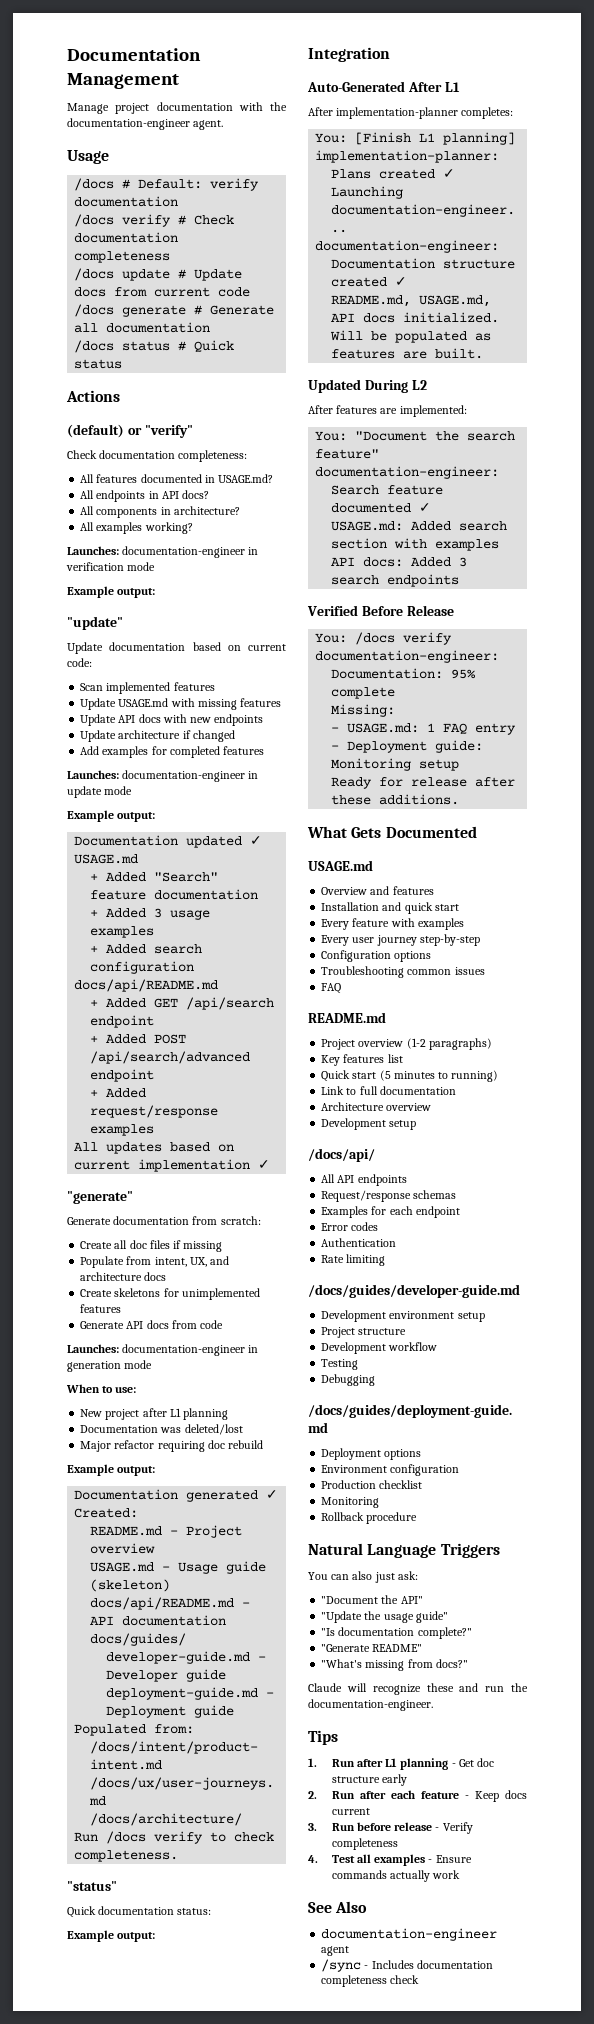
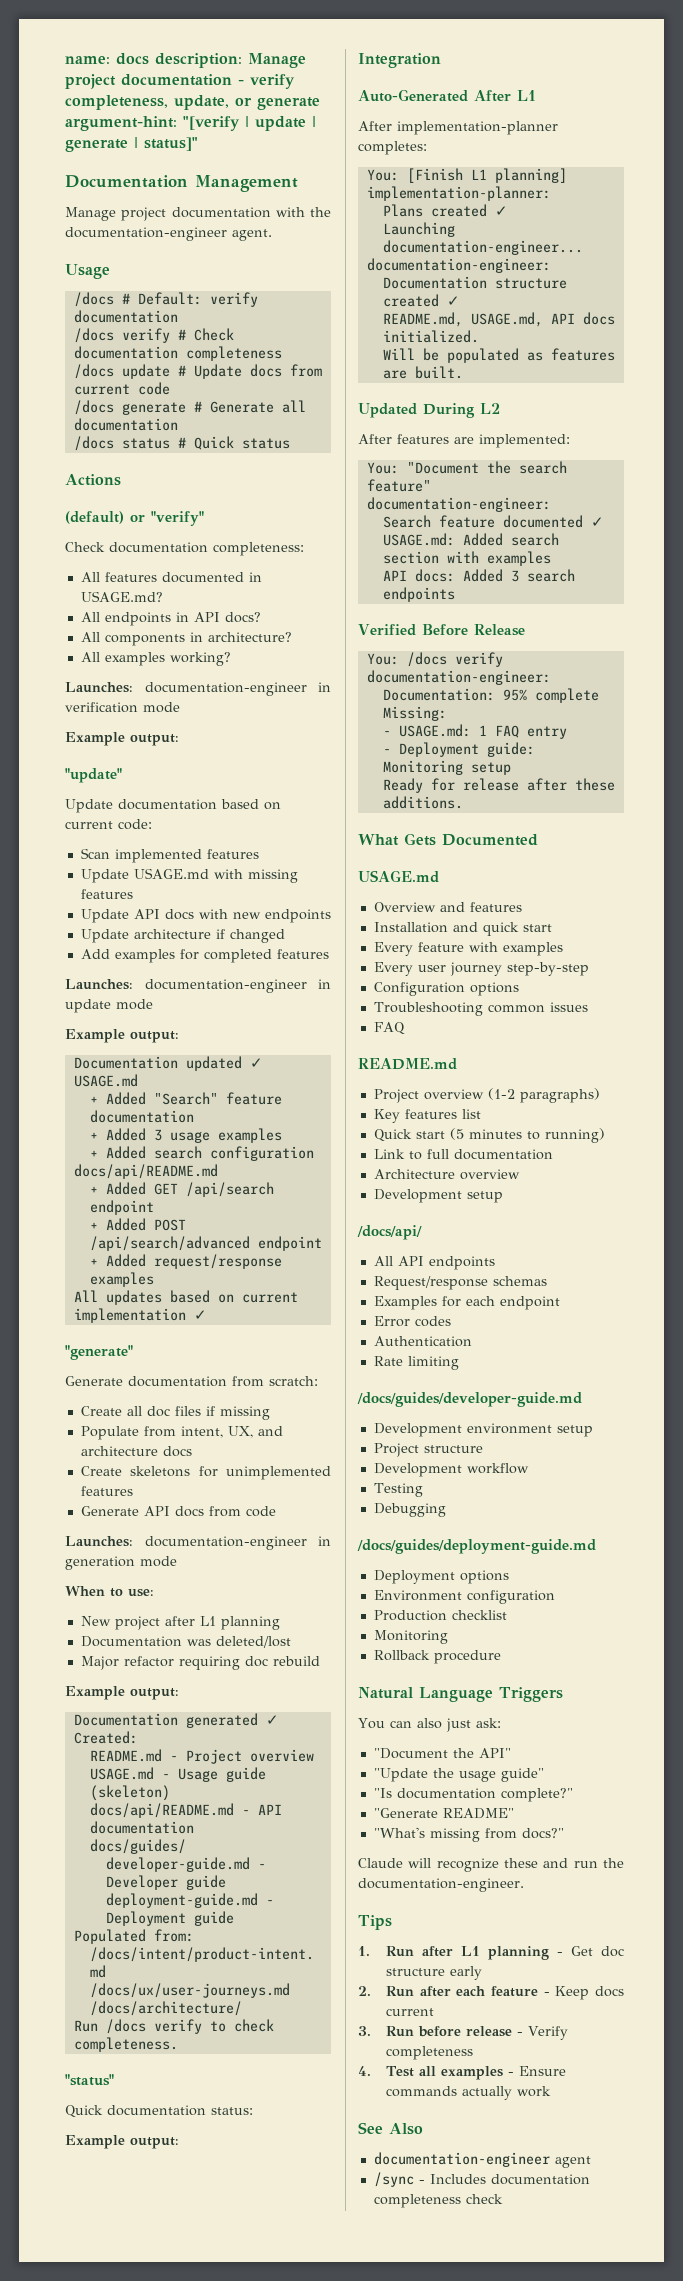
+ name: docs description: Manage project documentation - verify completeness, update, or generate argument-hint: "[verify | update | generate | status]"

